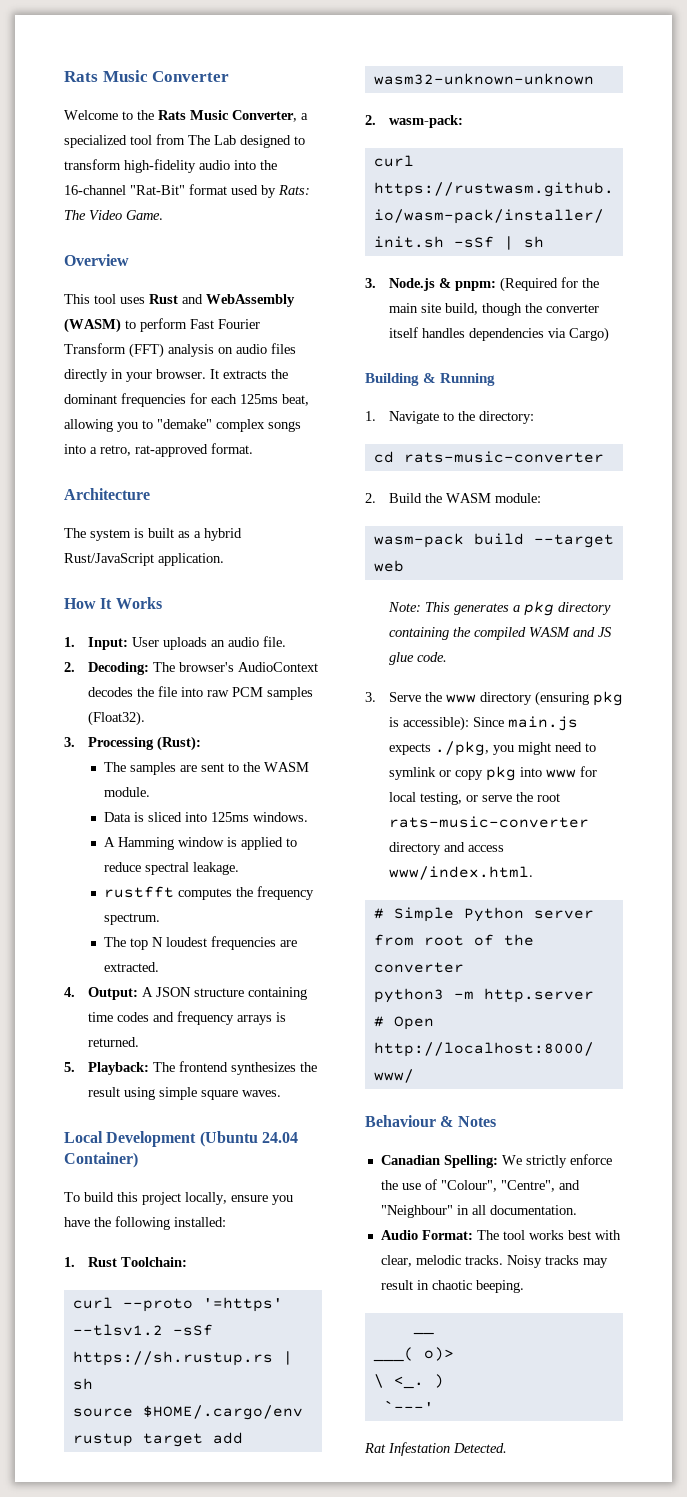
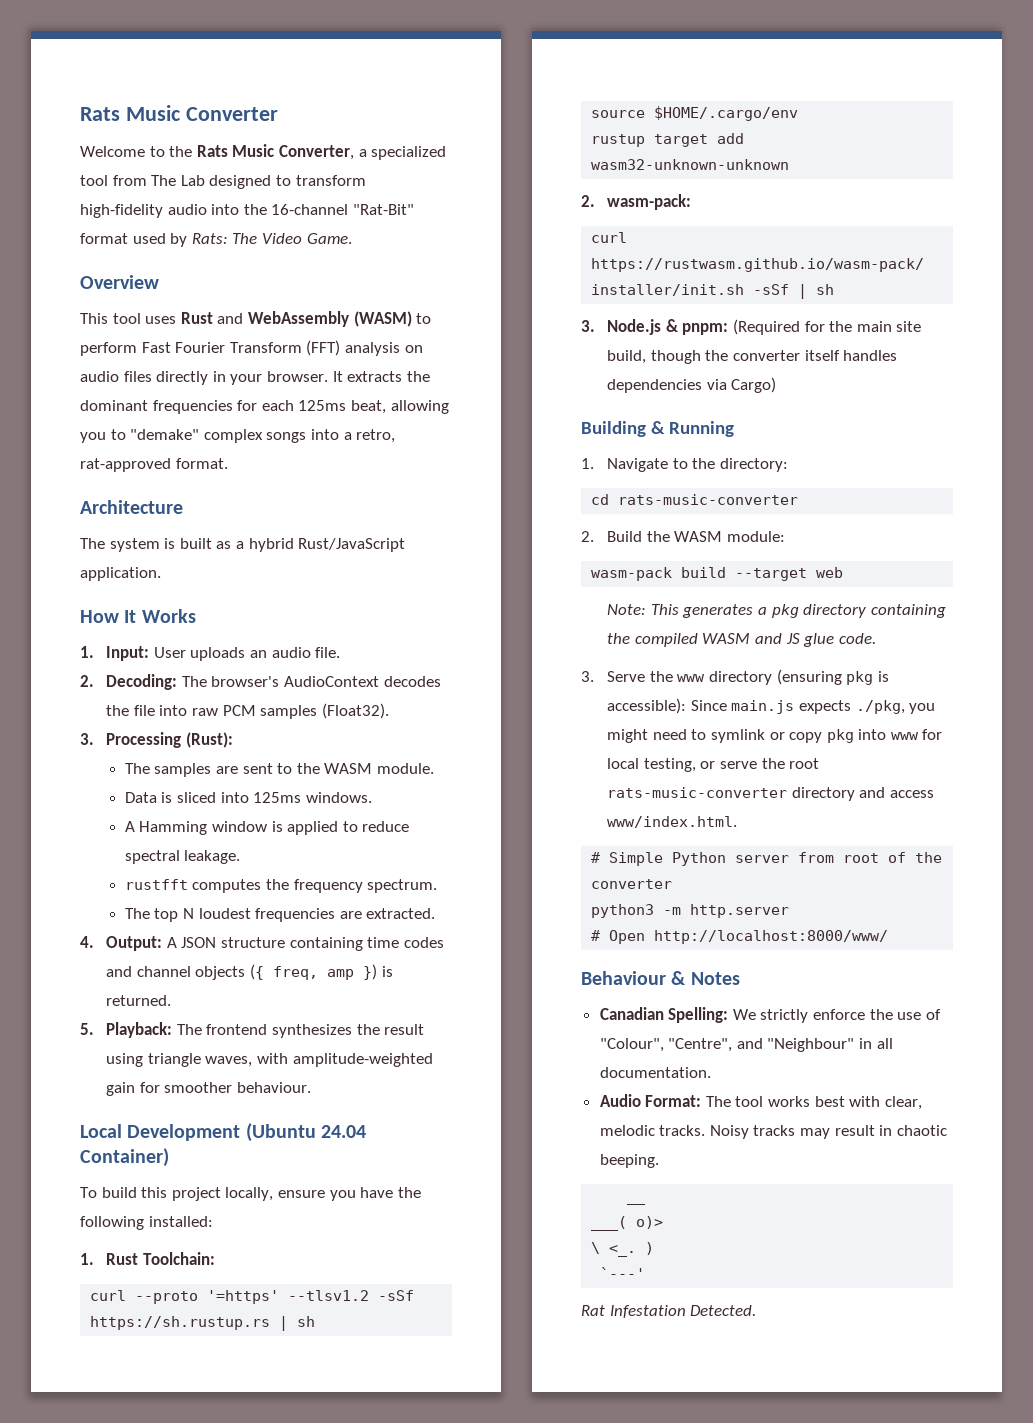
- 4. Output: A JSON structure containing time codes and frequency arrays is returned.
+ 4. Output: A JSON structure containing time codes and channel objects ({ freq, amp }) is returned.
- 5. Playback: The frontend synthesizes the result using simple square waves.
+ 5. Playback: The frontend synthesizes the result using triangle waves, with amplitude-weighted gain for smoother behaviour.

